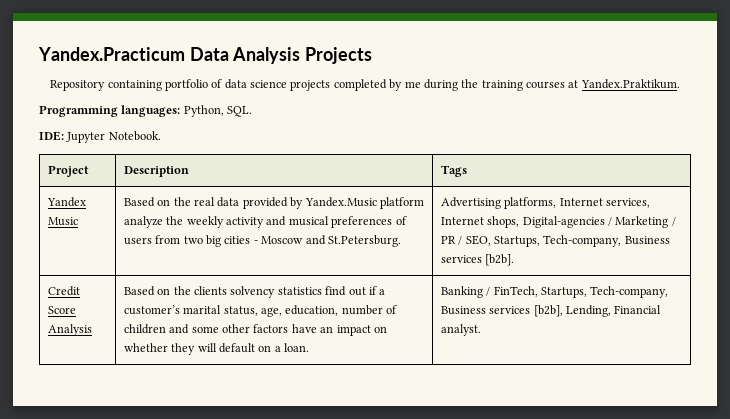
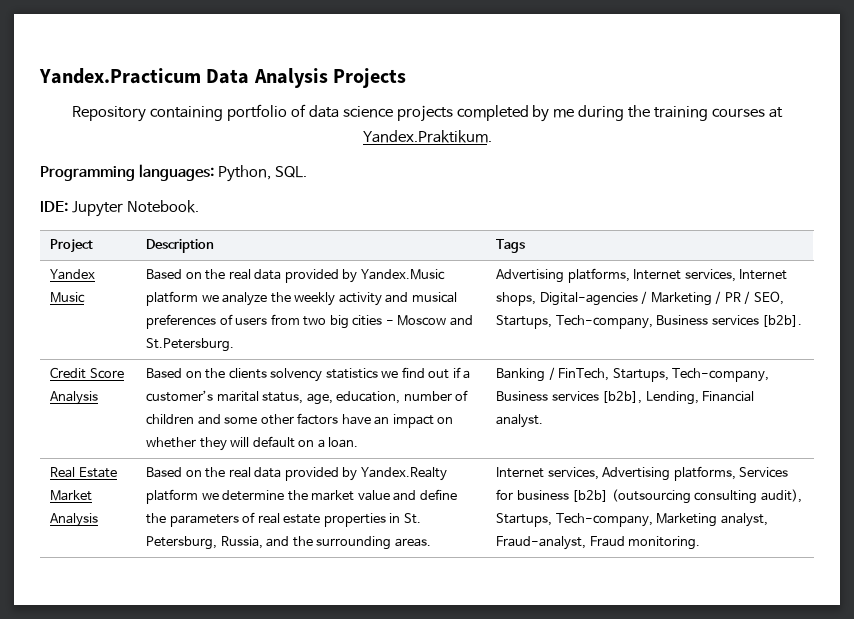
- Based on the real data provided by Yandex.Music platform analyze the weekly activity and musical preferences of users from two big cities - Moscow and St.Petersburg.
+ Based on the real data provided by Yandex.Music platform we analyze the weekly activity and musical preferences of users from two big cities - Moscow and St.Petersburg.
- Based on the clients solvency statistics find out if a customer’s marital status, age, education, number of children and some other factors have an impact on whether they will default on a loan.
+ Based on the clients solvency statistics we find out if a customer’s marital status, age, education, number of children and some other factors have an impact on whether they will default on a loan.
+ Real Estate Market Analysis | Based on the real data provided by Yandex.Realty platform we determine the market value and define the parameters of real estate properties in St. Petersburg, Russia, and the surrounding areas. | Internet services, Advertising platforms, Services for business [b2b] (outsourcing consulting audit), Startups, Tech-company, Marketing analyst, Fraud-analyst, Fraud monitoring.

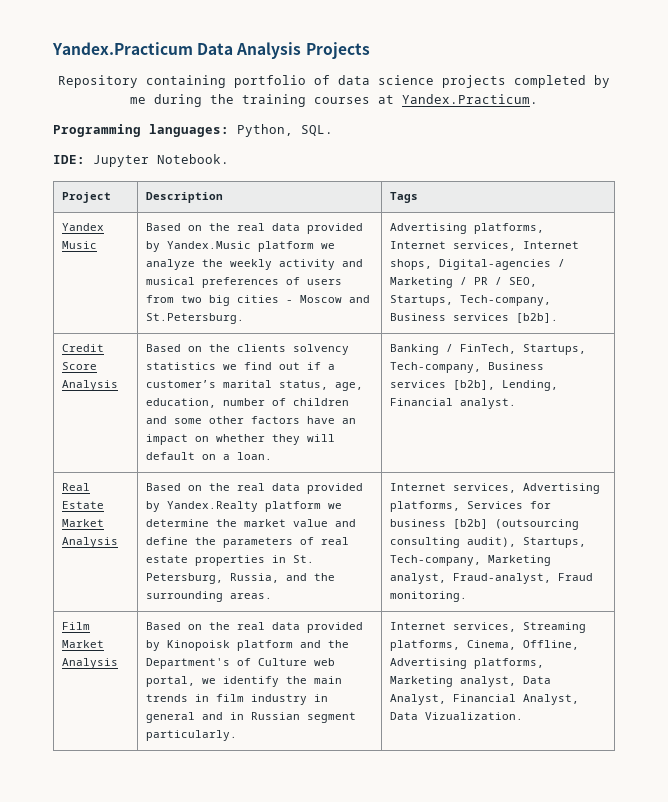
- Repository containing portfolio of data science projects completed by me during the training courses at Yandex.Praktikum.
+ Repository containing portfolio of data science projects completed by me during the training courses at Yandex.Praсtiсum.
+ Film Market Analysis | Based on the real data provided by Kinopoisk platform and the Department's of Culture web portal, we identify the main trends in film industry in general and in Russian segment particularly. | Internet services, Streaming platforms, Cinema, Offline, Advertising platforms, Marketing analyst, Data Analyst, Financial Analyst, Data Vizualization.

